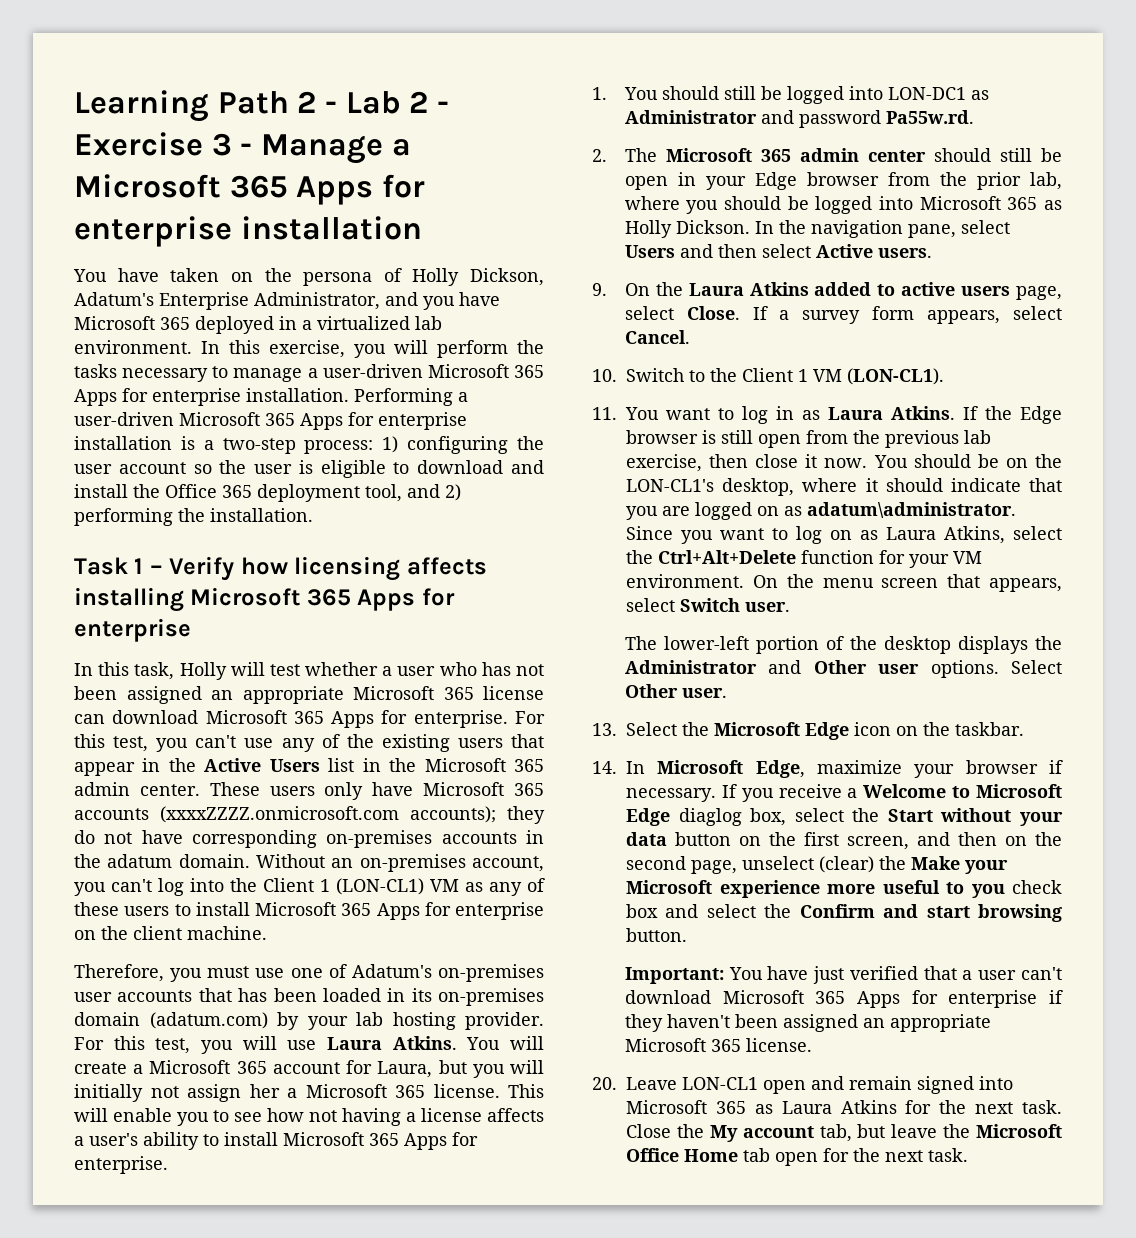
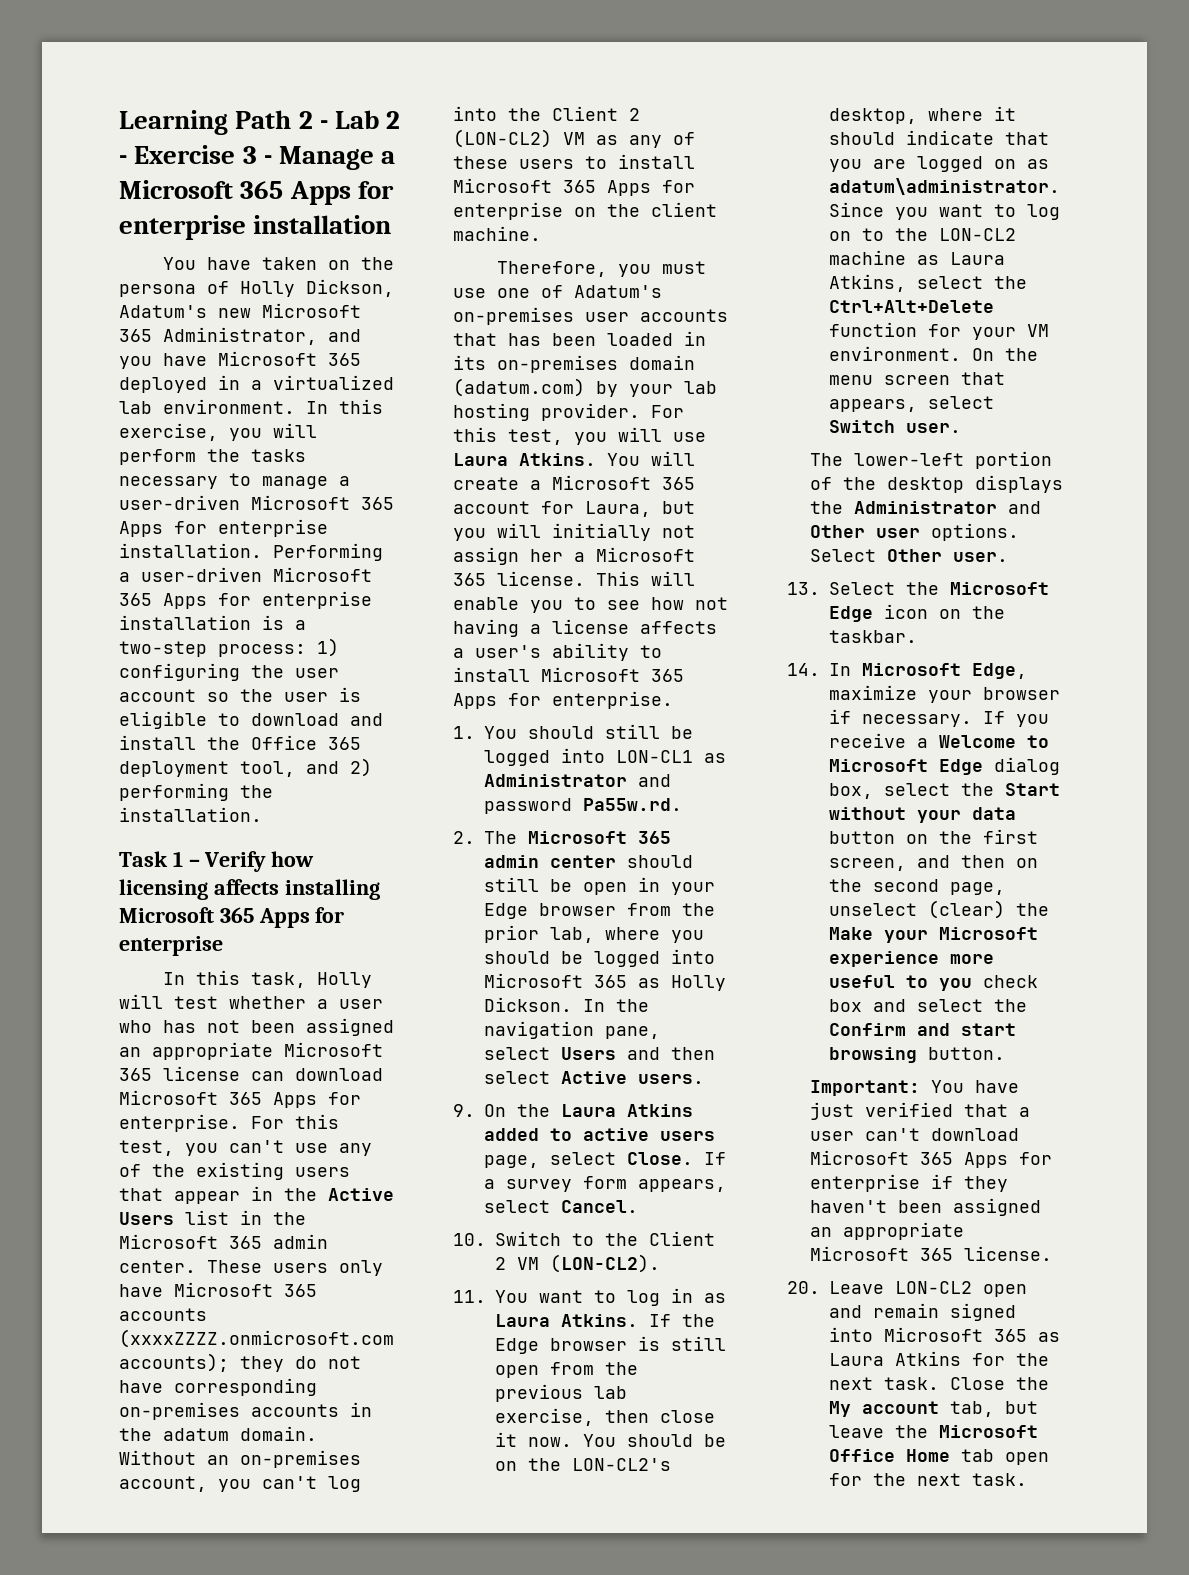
- You have taken on the persona of Holly Dickson, Adatum's Enterprise Administrator, and you have Microsoft 365 deployed in a virtualized lab environment.
+ You have taken on the persona of Holly Dickson, Adatum's new Microsoft 365 Administrator, and you have Microsoft 365 deployed in a virtualized lab environment.
- Without an on-premises account, you can't log into the Client 1 (LON-CL1) VM as any of these users to install Microsoft 365 Apps for enterprise on the client machine.
+ Without an on-premises account, you can't log into the Client 2 (LON-CL2) VM as any of these users to install Microsoft 365 Apps for enterprise on the client machine.
- 1. You should still be logged into LON-DC1 as Administrator and password Pa55w.rd.
+ 1. You should still be logged into LON-CL1 as Administrator and password Pa55w.rd.
- 10. Switch to the Client 1 VM (LON-CL1).
+ 10. Switch to the Client 2 VM (LON-CL2).
- You should be on the LON-CL1's desktop, where it should indicate that you are logged on as adatum\administrator.
+ You should be on the LON-CL2's desktop, where it should indicate that you are logged on as adatum\administrator.
- Since you want to log on as Laura Atkins, select the Ctrl+Alt+Delete function for your VM environment.
+ Since you want to log on to the LON-CL2 machine as Laura Atkins, select the Ctrl+Alt+Delete function for your VM environment.
- If you receive a Welcome to Microsoft Edge diaglog box, select the Start without your data button on the first screen, and then on the second page, unselect (clear) the Make your Microsoft experience more useful to you check box and select the Confirm and start browsing button.
+ If you receive a Welcome to Microsoft Edge dialog box, select the Start without your data button on the first screen, and then on the second page, unselect (clear) the Make your Microsoft experience more useful to you check box and select the Confirm and start browsing button.
- 20. Leave LON-CL1 open and remain signed into Microsoft 365 as Laura Atkins for the next task.
+ 20. Leave LON-CL2 open and remain signed into Microsoft 365 as Laura Atkins for the next task.

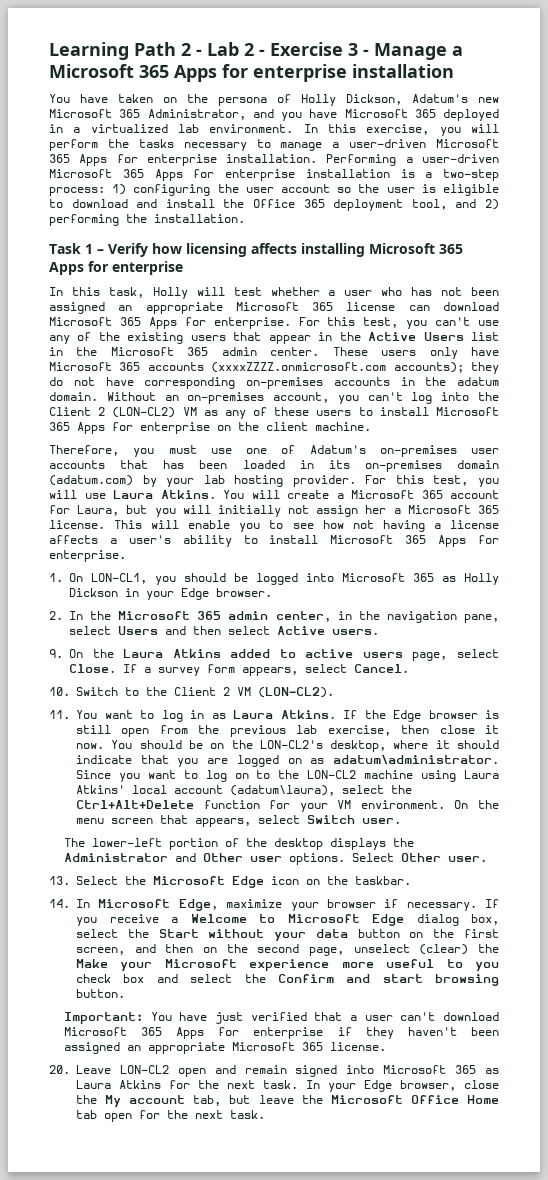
- 1. You should still be logged into LON-CL1 as Administrator and password Pa55w.rd.
- 2. The Microsoft 365 admin center should still be open in your Edge browser from the prior lab, where you should be logged into Microsoft 365 as Holly Dickson. In the navigation pane, select Users and then select Active users.
+ 1. On LON-CL1, you should be logged into Microsoft 365 as Holly Dickson in your Edge browser.
+ 2. In the Microsoft 365 admin center, in the navigation pane, select Users and then select Active users.
- Since you want to log on to the LON-CL2 machine as Laura Atkins, select the Ctrl+Alt+Delete function for your VM environment.
+ Since you want to log on to the LON-CL2 machine using Laura Atkins' local account (adatum\laura), select the Ctrl+Alt+Delete function for your VM environment.
- Close the My account tab, but leave the Microsoft Office Home tab open for the next task.
+ In your Edge browser, close the My account tab, but leave the Microsoft Office Home tab open for the next task.

